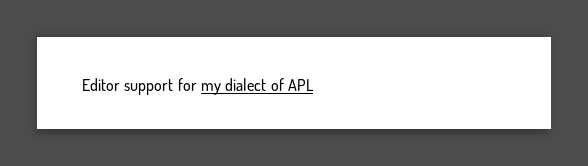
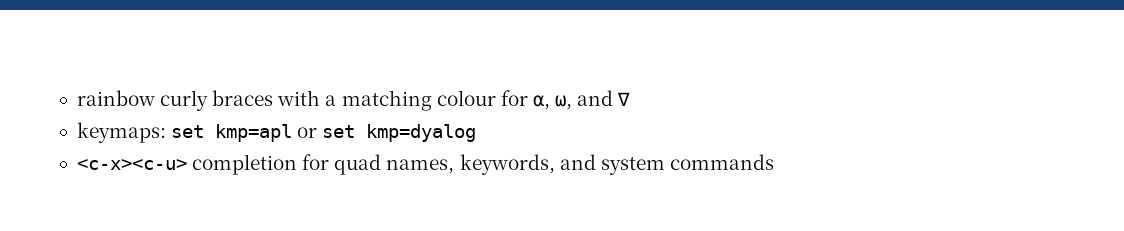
- Editor support for my dialect of APL
+ rainbow curly braces with a matching colour for ⍺, ⍵, and ∇
+ keymaps: set kmp=apl or set kmp=dyalog
+ <c-x><c-u> completion for quad names, keywords, and system commands

